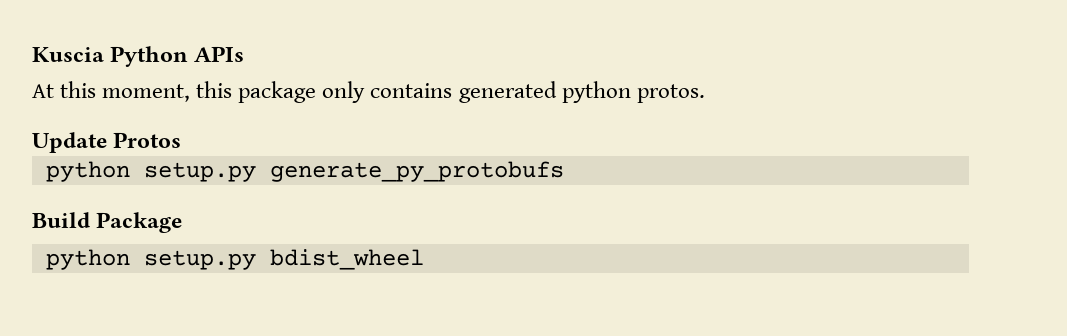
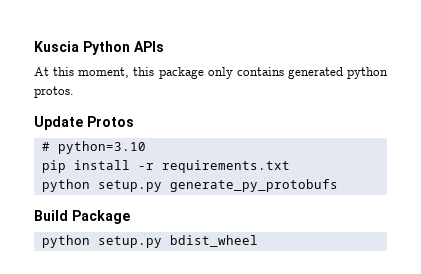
+ # python=3.10
+ pip install -r requirements.txt

